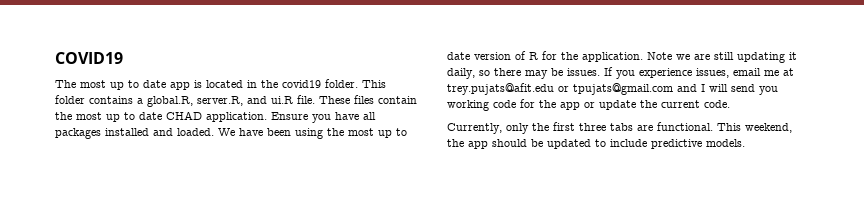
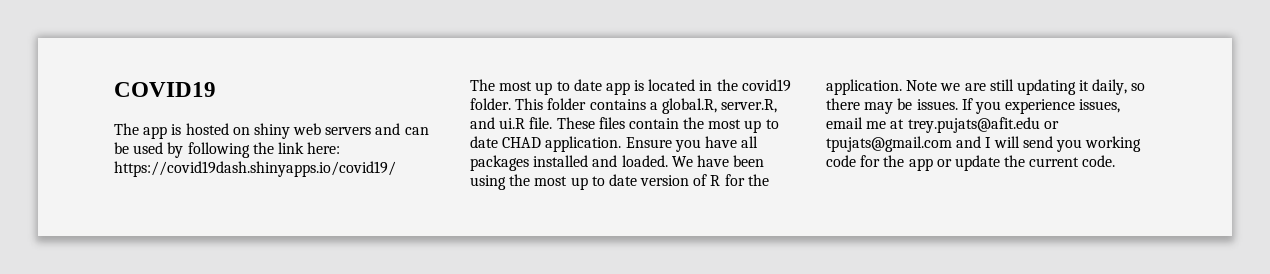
+ The app is hosted on shiny web servers and can be used by following the link here: https://covid19dash.shinyapps.io/covid19/
- Currently, only the first three tabs are functional. This weekend, the app should be updated to include predictive models.

